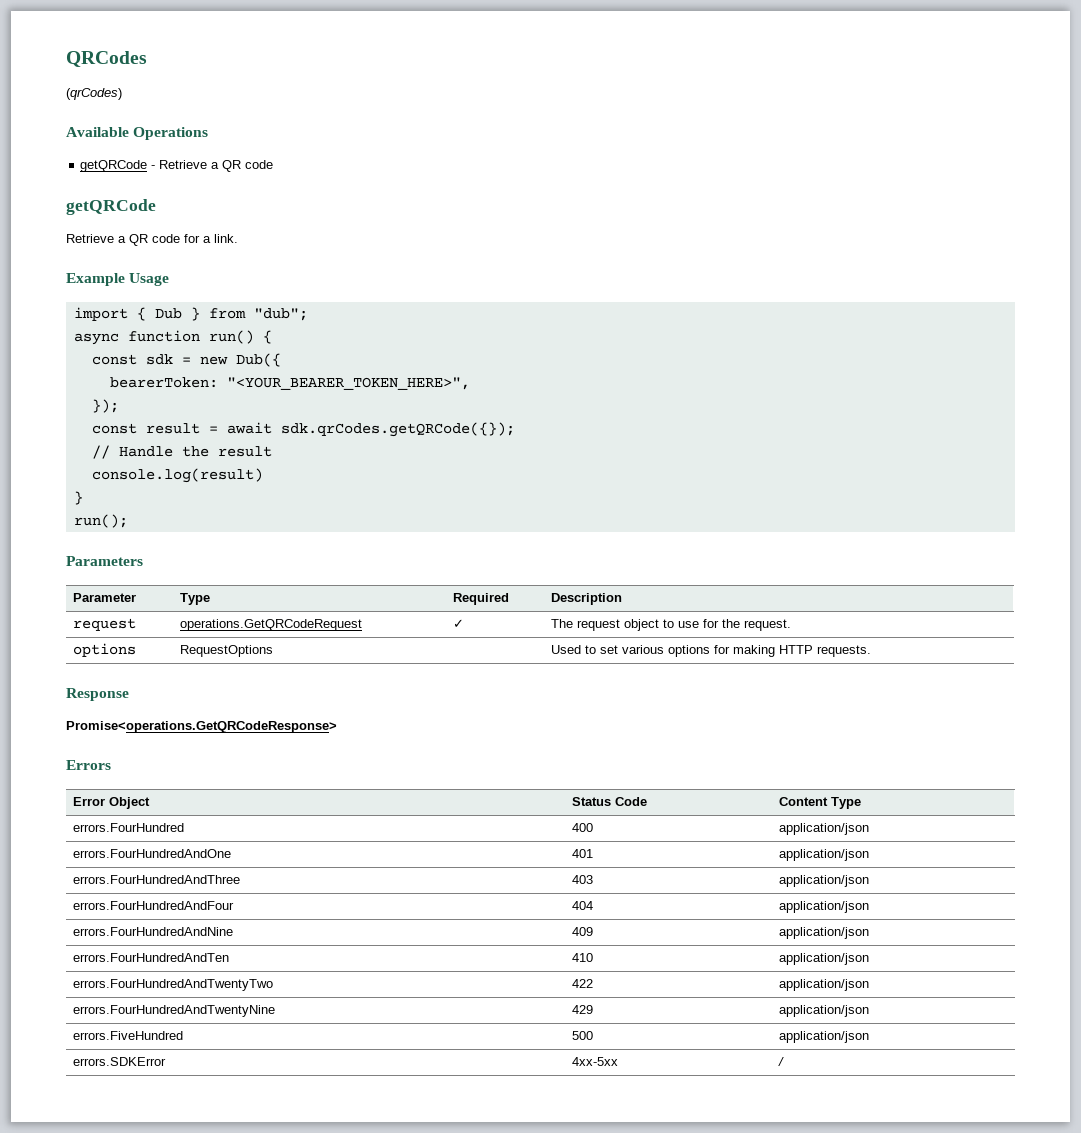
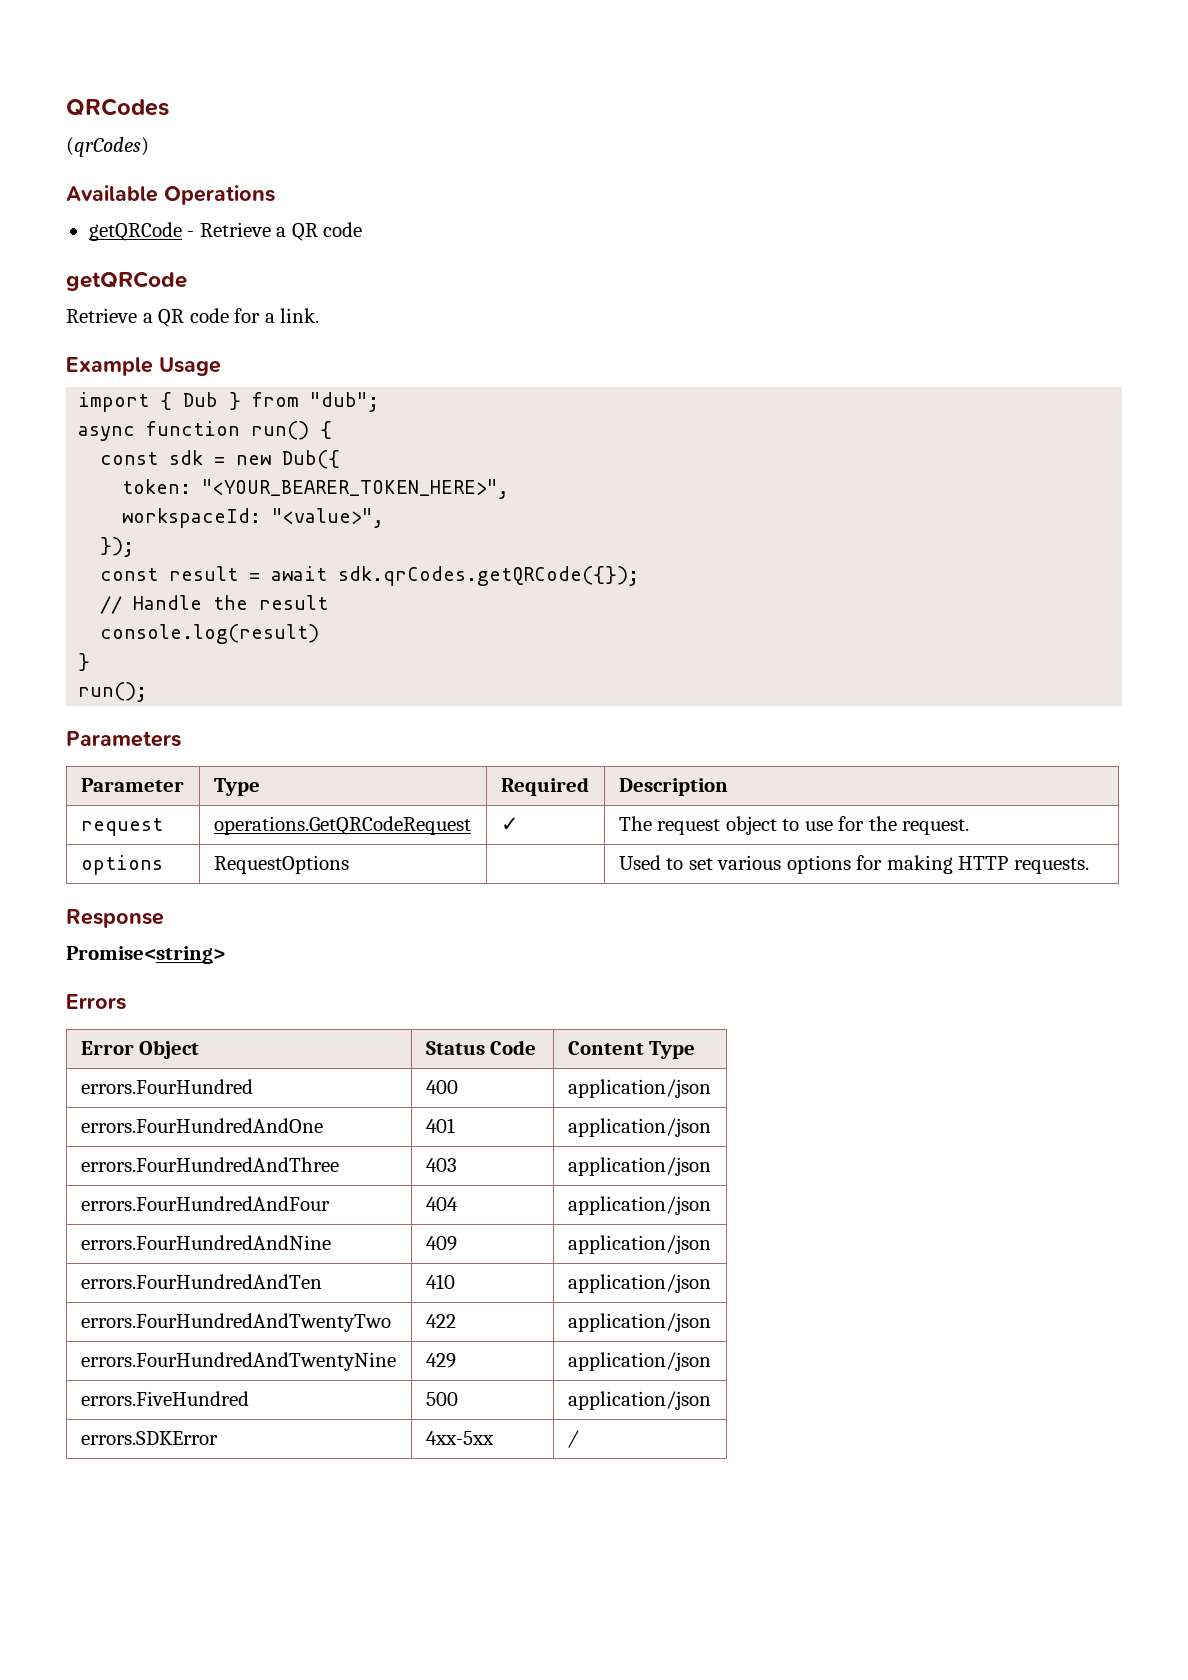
- bearerToken: "<YOUR_BEARER_TOKEN_HERE>",
+ token: "<YOUR_BEARER_TOKEN_HERE>",
+ workspaceId: "<value>",
- Promise<operations.GetQRCodeResponse>
+ Promise<string>

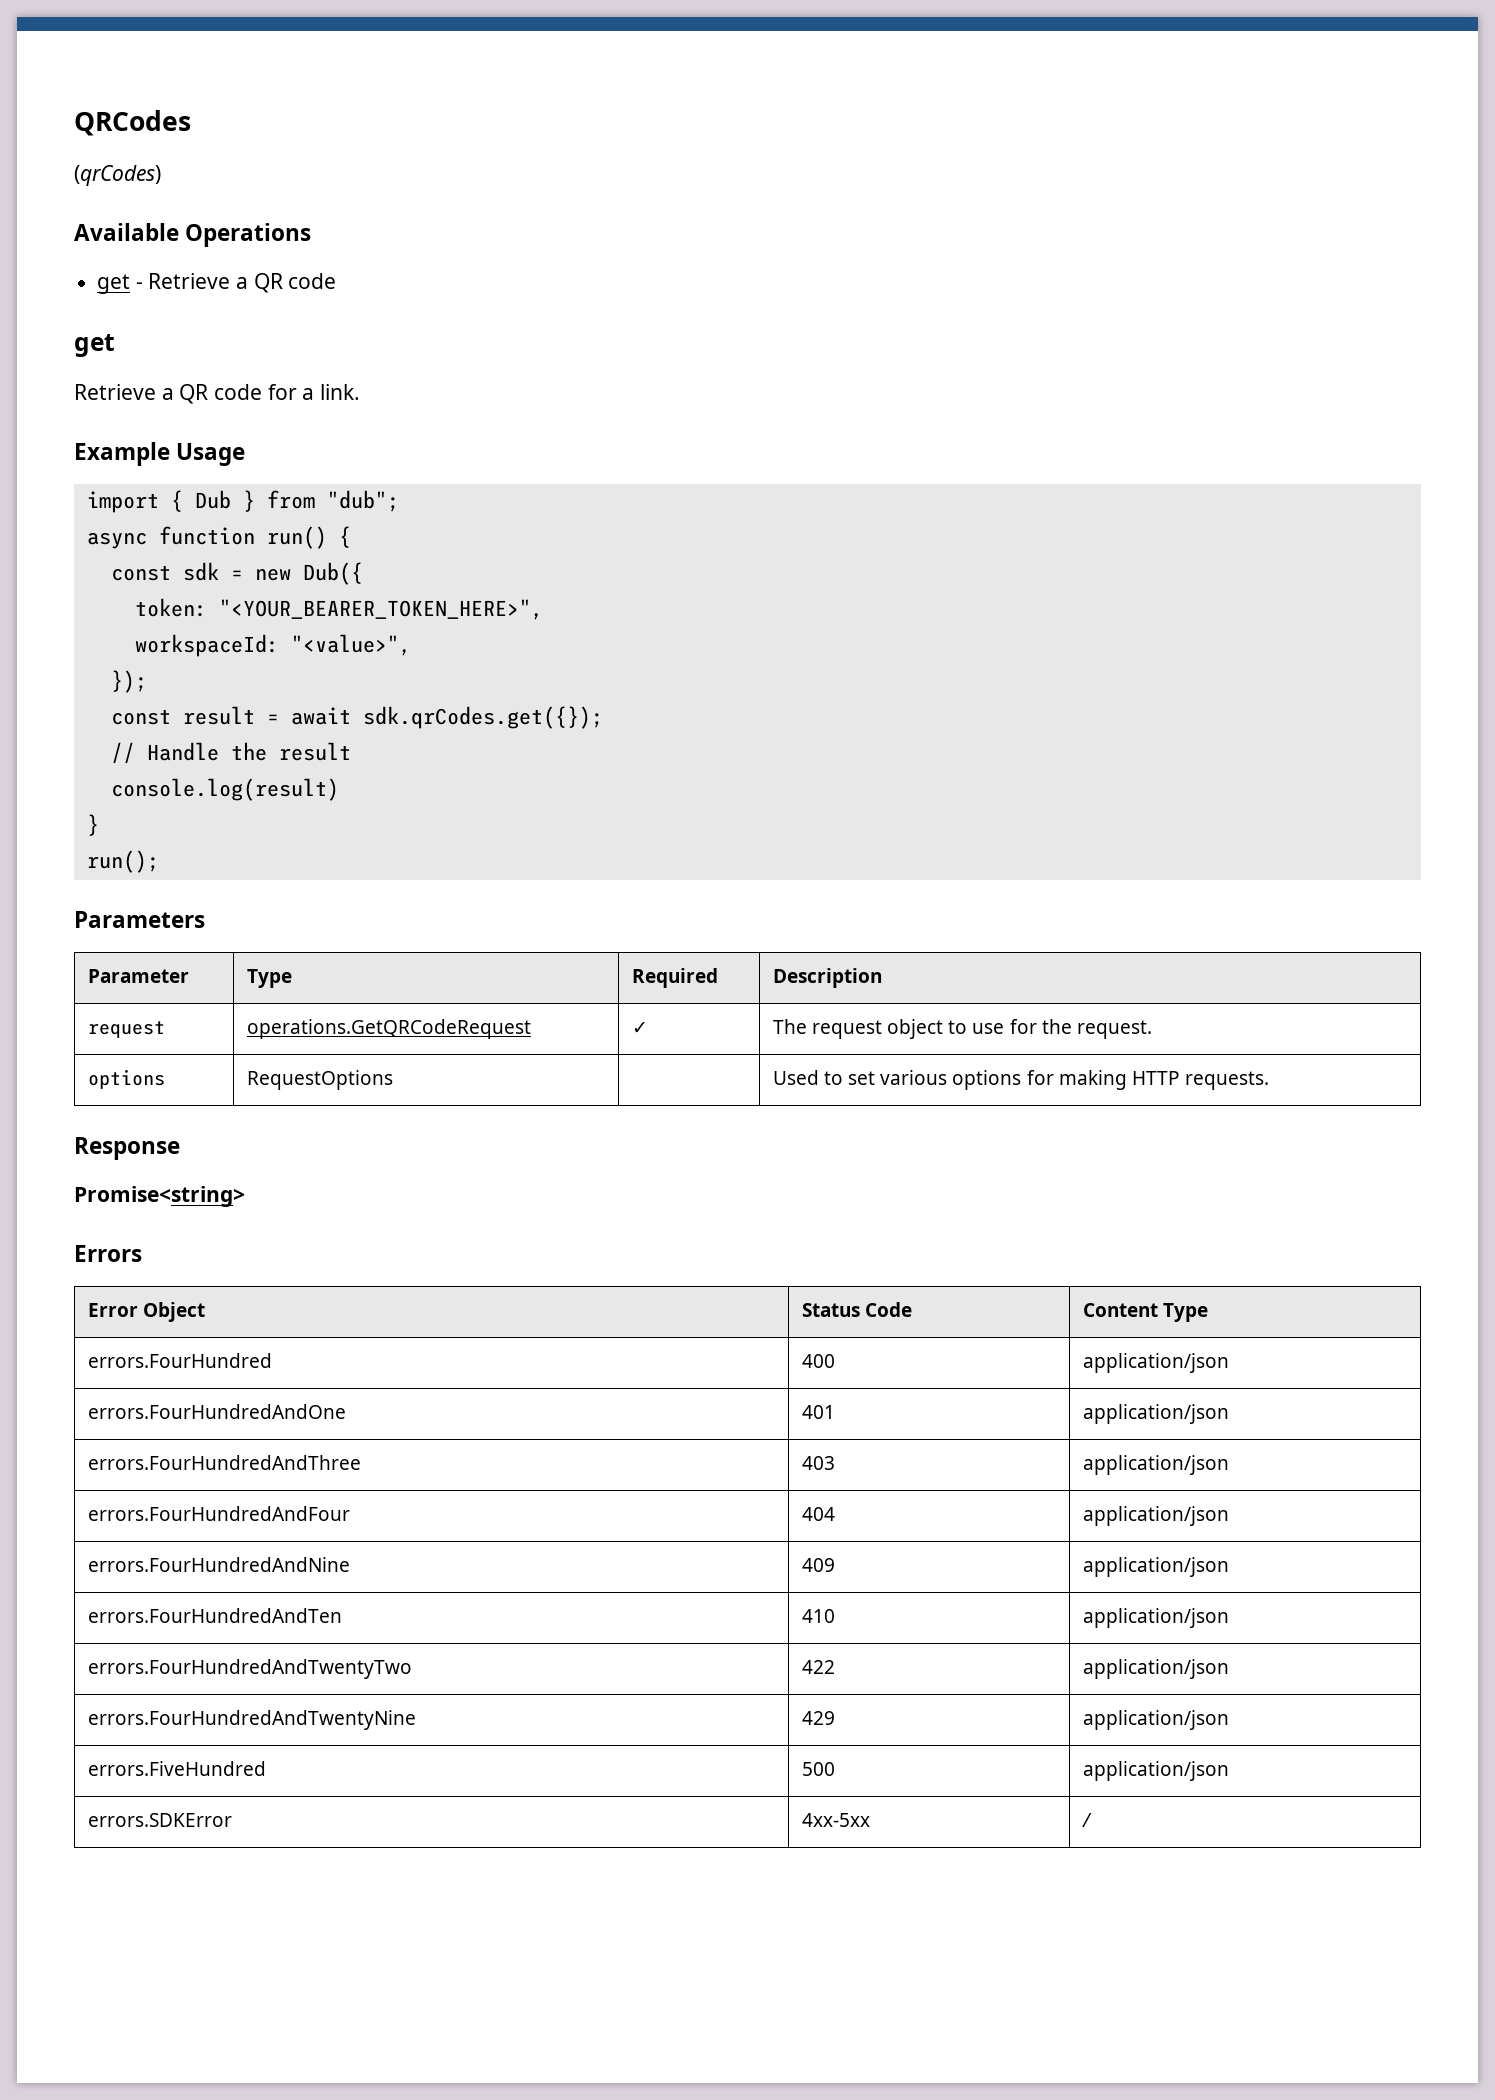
- getQRCode - Retrieve a QR code
- getQRCode
+ get - Retrieve a QR code
+ get
- const result = await sdk.qrCodes.getQRCode({});
+ const result = await sdk.qrCodes.get({});

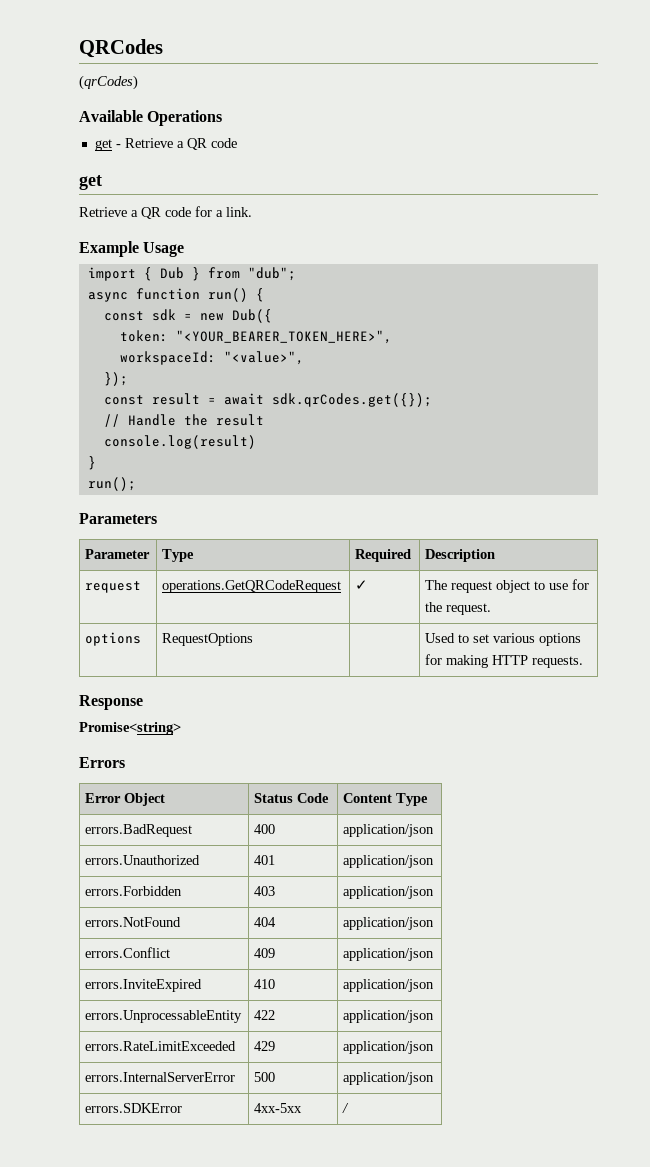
- errors.FourHundred | 400 | application/json
+ errors.BadRequest | 400 | application/json
- errors.FourHundredAndOne | 401 | application/json
+ errors.Unauthorized | 401 | application/json
- errors.FourHundredAndThree | 403 | application/json
+ errors.Forbidden | 403 | application/json
- errors.FourHundredAndFour | 404 | application/json
+ errors.NotFound | 404 | application/json
- errors.FourHundredAndNine | 409 | application/json
+ errors.Conflict | 409 | application/json
- errors.FourHundredAndTen | 410 | application/json
+ errors.InviteExpired | 410 | application/json
- errors.FourHundredAndTwentyTwo | 422 | application/json
+ errors.UnprocessableEntity | 422 | application/json
- errors.FourHundredAndTwentyNine | 429 | application/json
+ errors.RateLimitExceeded | 429 | application/json
- errors.FiveHundred | 500 | application/json
+ errors.InternalServerError | 500 | application/json

